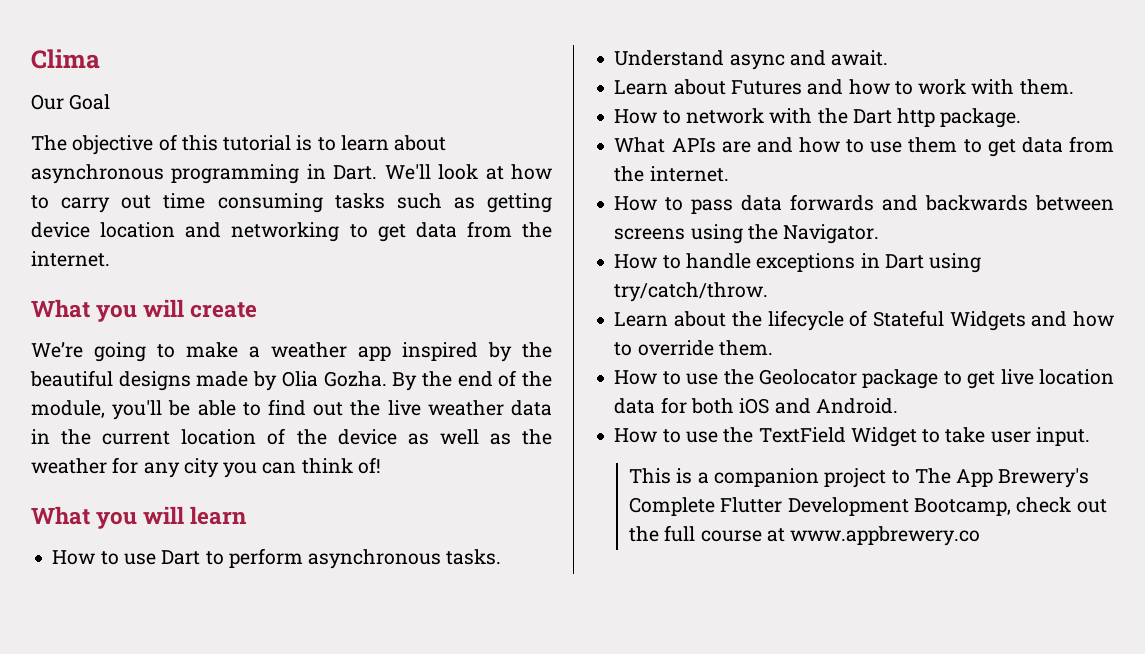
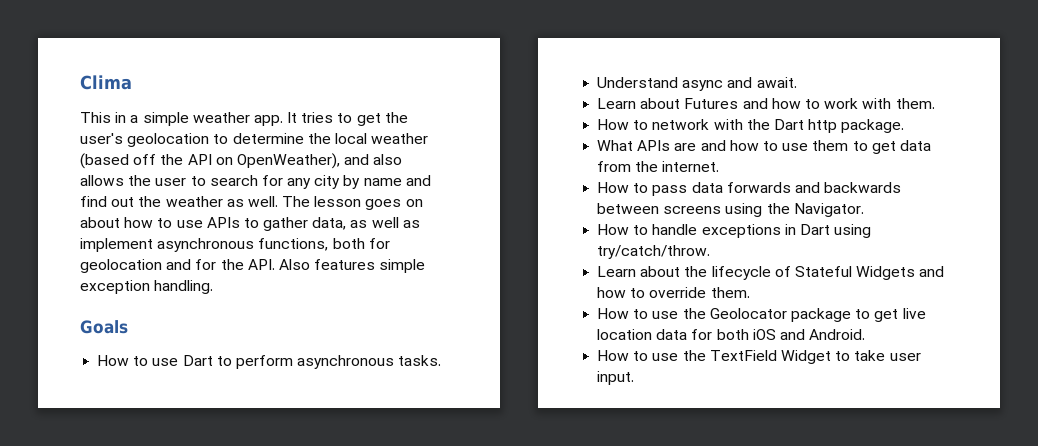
- Our Goal
- The objective of this tutorial is to learn about asynchronous programming in Dart. We'll look at how to carry out time consuming tasks such as getting device location and networking to get data from the internet.
- What you will create
- We’re going to make a weather app inspired by the beautiful designs made by Olia Gozha. By the end of the module, you'll be able to find out the live weather data in the current location of the device as well as the weather for any city you can think of!
- What you will learn
+ This in a simple weather app. It tries to get the user's geolocation to determine the local weather (based off the API on OpenWeather), and also allows the user to search for any city by name and find out the weather as well. The lesson goes on about how to use APIs to gather data, as well as implement asynchronous functions, both for geolocation and for the API. Also features simple exception handling.
+ Goals
- This is a companion project to The App Brewery's Complete Flutter Development Bootcamp, check out the full course at www.appbrewery.co

